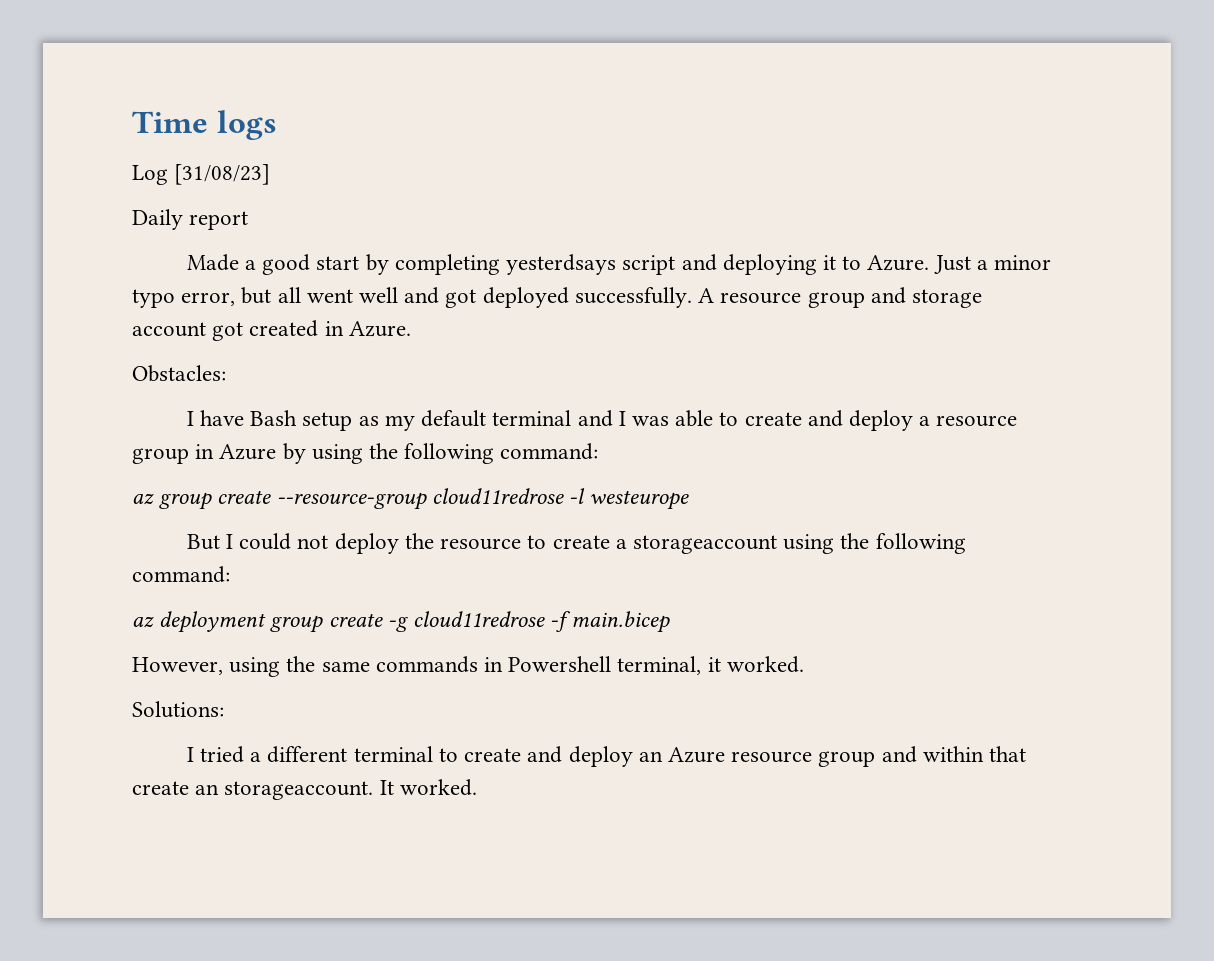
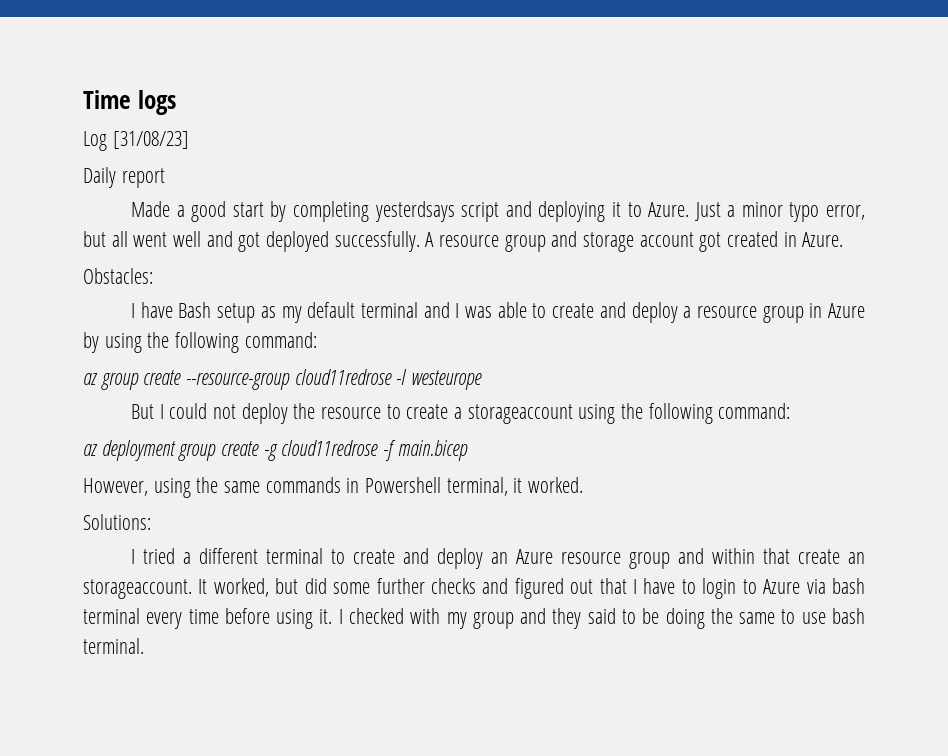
- It worked.
+ It worked, but did some further checks and figured out that I have to login to Azure via bash terminal every time before using it. I checked with my group and they said to be doing the same to use bash terminal.

